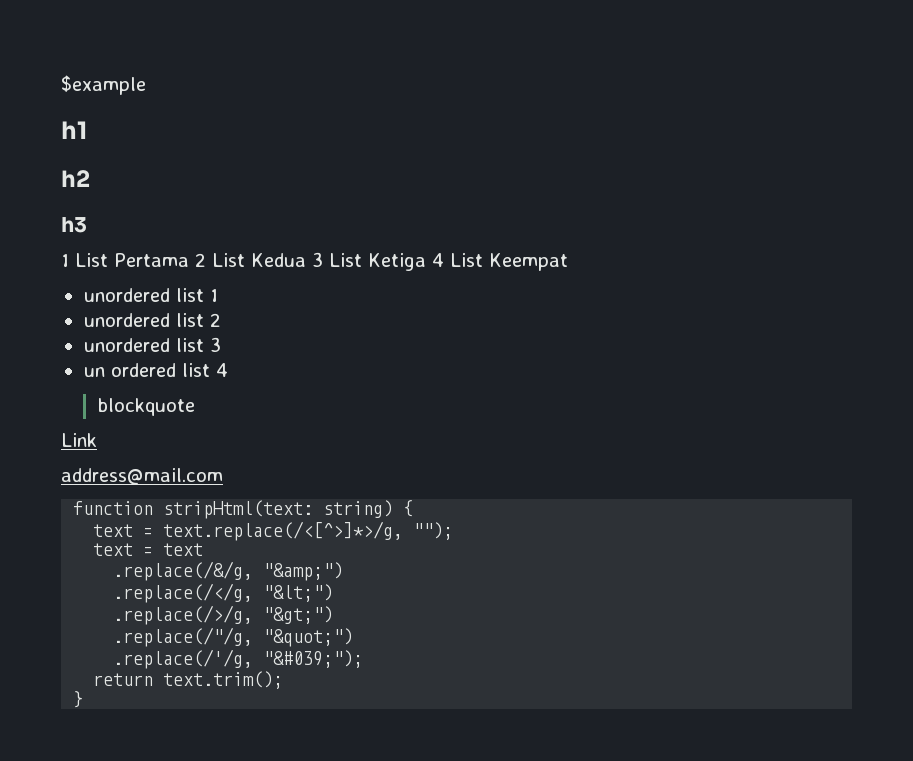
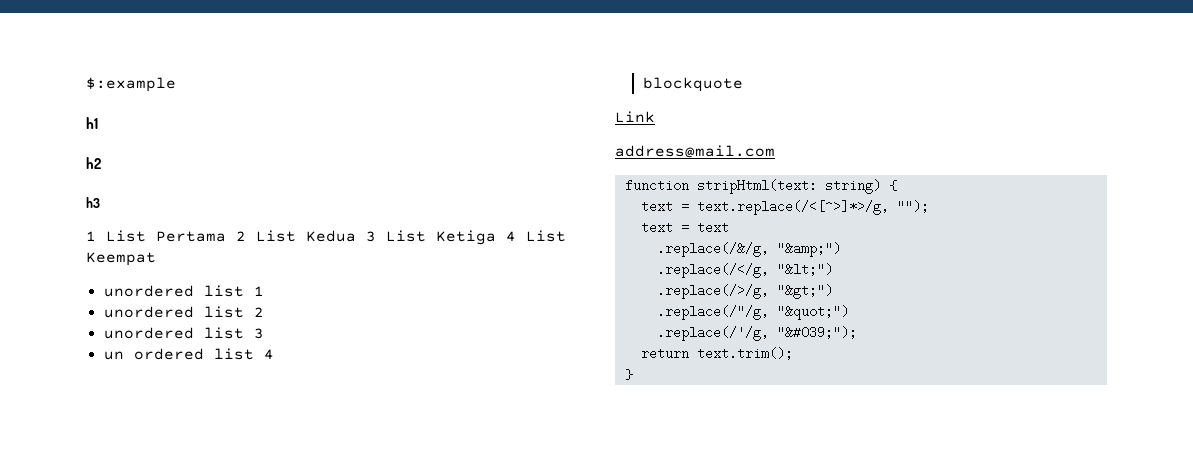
- $example
+ $:example

